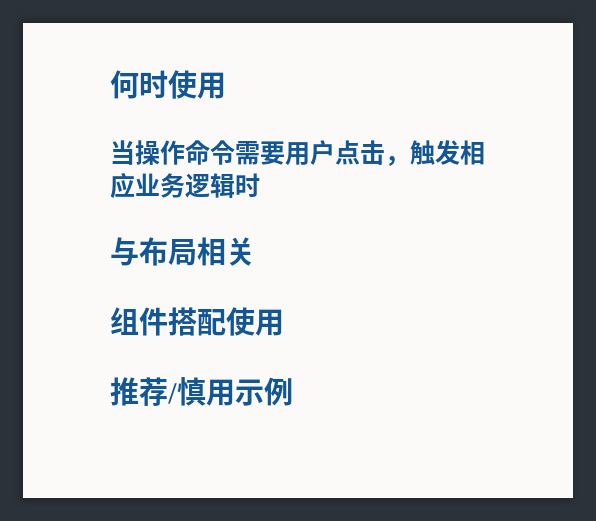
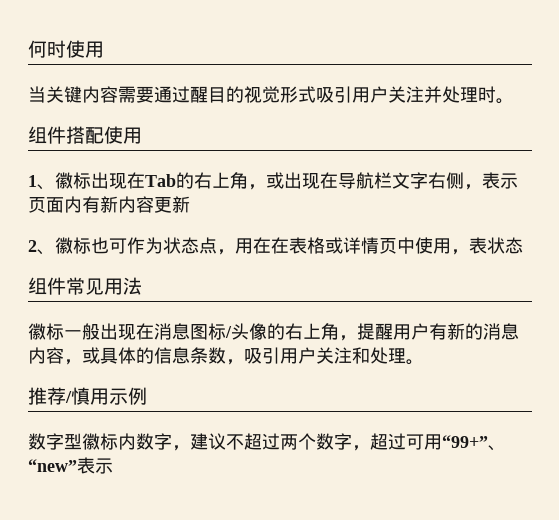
- 当操作命令需要用户点击，触发相应业务逻辑时
- 与布局相关
+ 当关键内容需要通过醒目的视觉形式吸引用户关注并处理时。
  组件搭配使用
+ 1、徽标出现在Tab的右上角，或出现在导航栏文字右侧，表示页面内有新内容更新
+ 2、徽标也可作为状态点，用在在表格或详情页中使用，表状态
+ 组件常见用法
+ 徽标一般出现在消息图标/头像的右上角，提醒用户有新的消息内容，或具体的信息条数，吸引用户关注和处理。
  推荐/慎用示例
+ 数字型徽标内数字，建议不超过两个数字，超过可用“99+”、“new”表示

